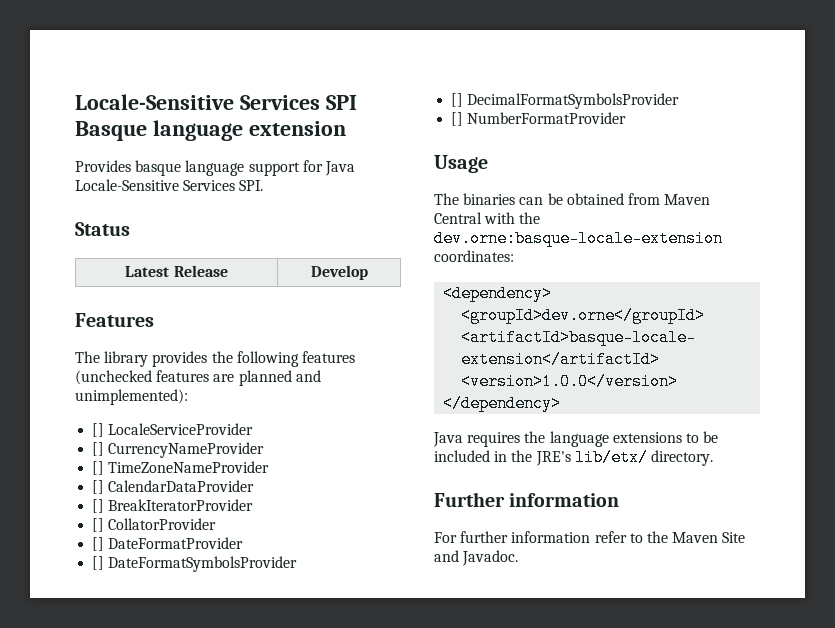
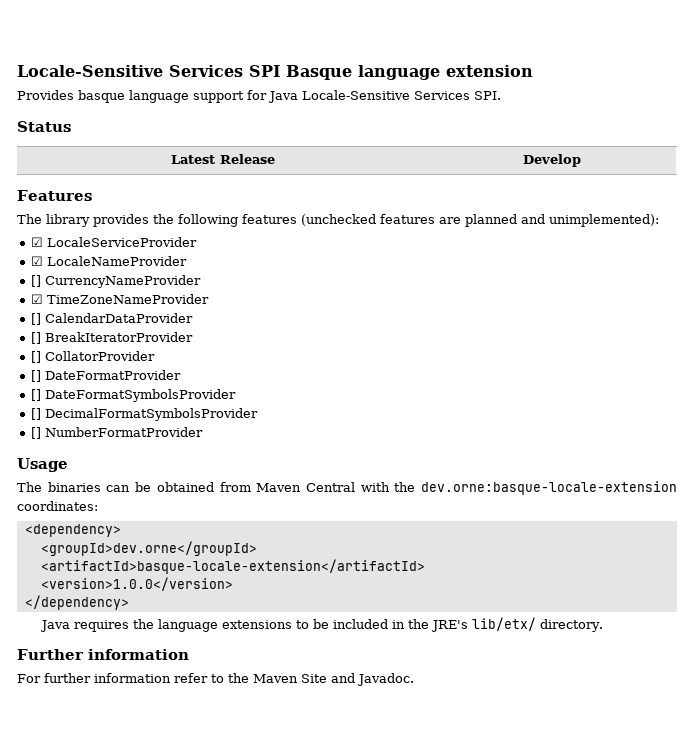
- [] LocaleServiceProvider
+ ☑ LocaleServiceProvider
+ ☑ LocaleNameProvider
- [] TimeZoneNameProvider
+ ☑ TimeZoneNameProvider

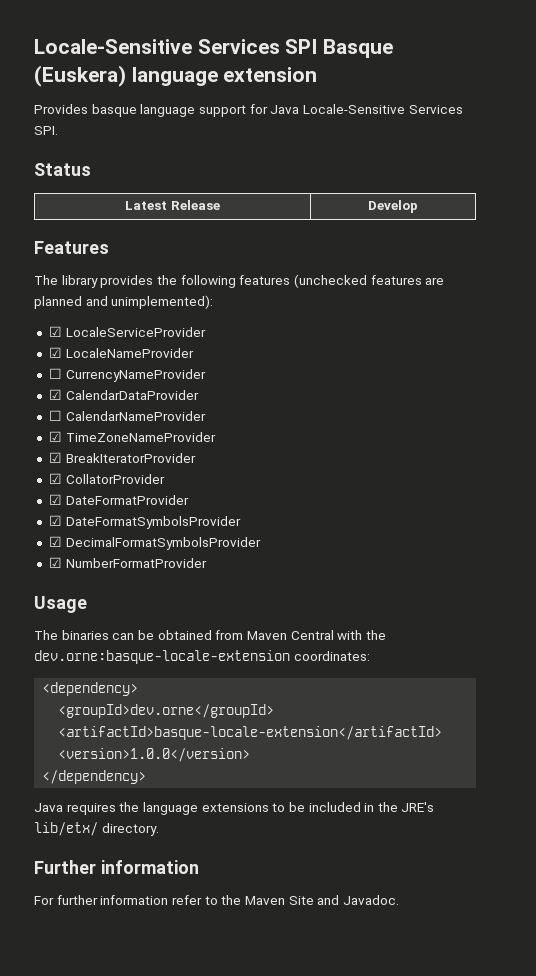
- Locale-Sensitive Services SPI Basque language extension
+ Locale-Sensitive Services SPI Basque (Euskera) language extension
- [] CurrencyNameProvider
+ ☐ CurrencyNameProvider
+ ☑ CalendarDataProvider
+ ☐ CalendarNameProvider
- [] CalendarDataProvider
- [] BreakIteratorProvider
+ ☑ BreakIteratorProvider
- [] CollatorProvider
+ ☑ CollatorProvider
- [] DateFormatProvider
+ ☑ DateFormatProvider
- [] DateFormatSymbolsProvider
+ ☑ DateFormatSymbolsProvider
- [] DecimalFormatSymbolsProvider
+ ☑ DecimalFormatSymbolsProvider
- [] NumberFormatProvider
+ ☑ NumberFormatProvider

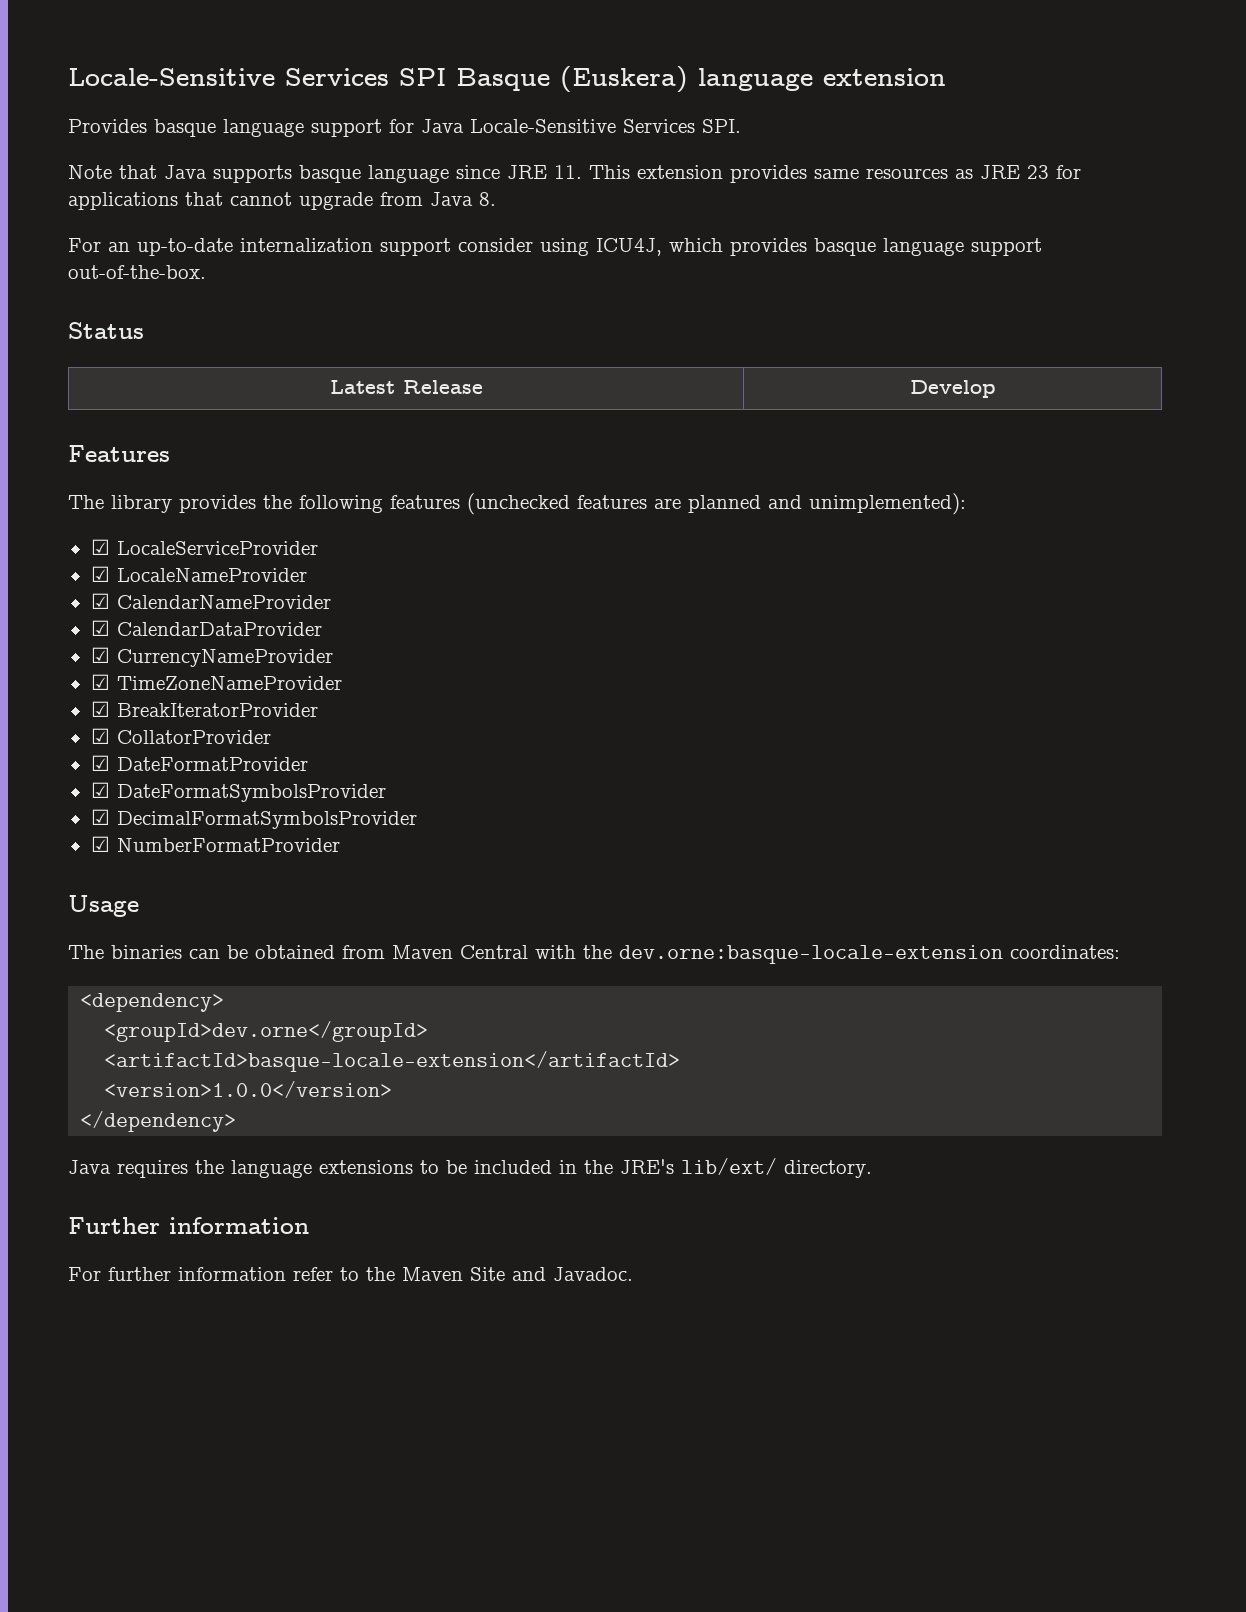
+ Note that Java supports basque language since JRE 11. This extension provides same resources as JRE 23 for applications that cannot upgrade from Java 8.
+ For an up-to-date internalization support consider using ICU4J, which provides basque language support out-of-the-box.
- ☐ CurrencyNameProvider
+ ☑ CalendarNameProvider
- ☐ CalendarNameProvider
+ ☑ CurrencyNameProvider
- Java requires the language extensions to be included in the JRE's lib/etx/ directory.
+ Java requires the language extensions to be included in the JRE's lib/ext/ directory.

